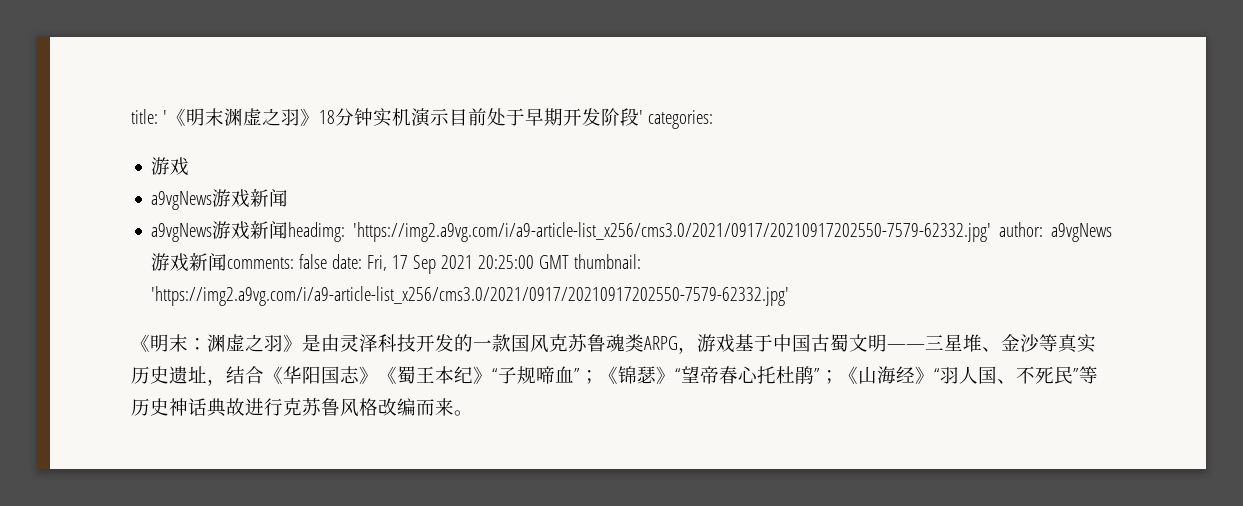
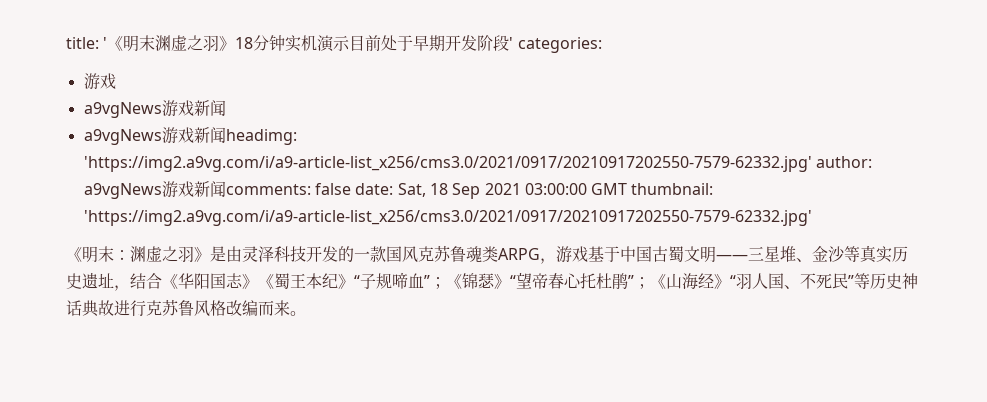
- a9vgNews游戏新闻headimg: 'https://img2.a9vg.com/i/a9-article-list_x256/cms3.0/2021/0917/20210917202550-7579-62332.jpg' author: a9vgNews游戏新闻comments: false date: Fri, 17 Sep 2021 20:25:00 GMT thumbnail: 'https://img2.a9vg.com/i/a9-article-list_x256/cms3.0/2021/0917/20210917202550-7579-62332.jpg'
+ a9vgNews游戏新闻headimg: 'https://img2.a9vg.com/i/a9-article-list_x256/cms3.0/2021/0917/20210917202550-7579-62332.jpg' author: a9vgNews游戏新闻comments: false date: Sat, 18 Sep 2021 03:00:00 GMT thumbnail: 'https://img2.a9vg.com/i/a9-article-list_x256/cms3.0/2021/0917/20210917202550-7579-62332.jpg'

